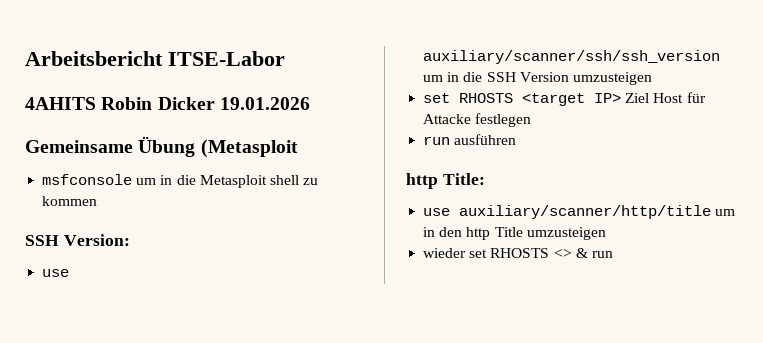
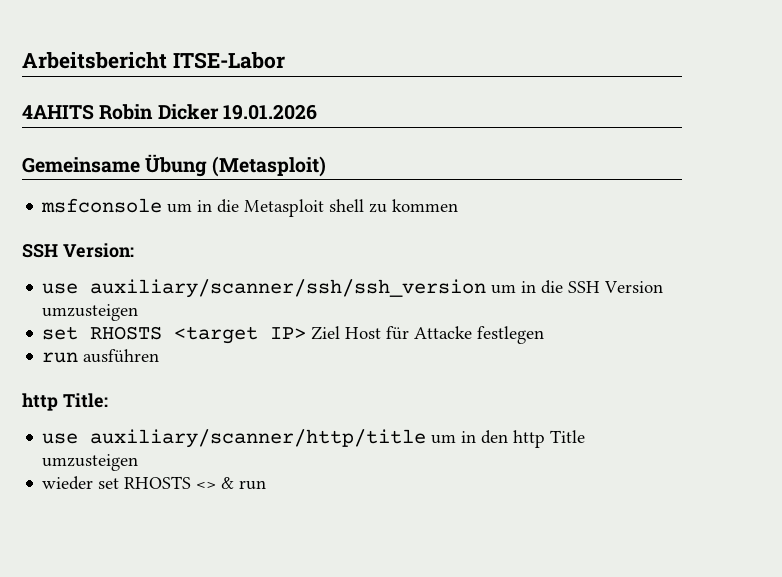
- Gemeinsame Übung (Metasploit
+ Gemeinsame Übung (Metasploit)

